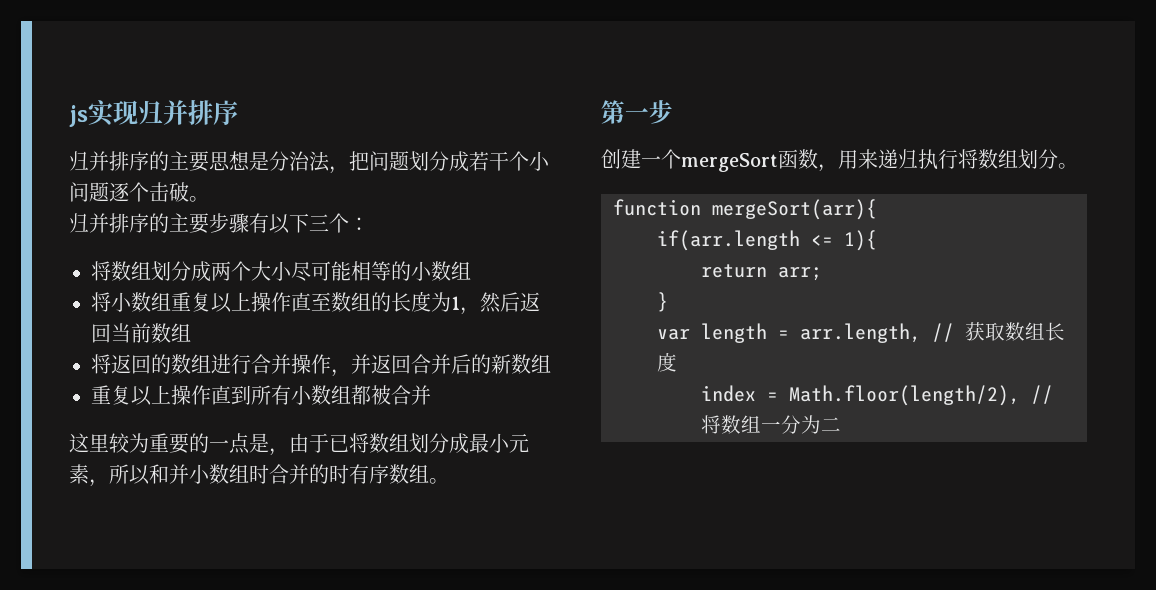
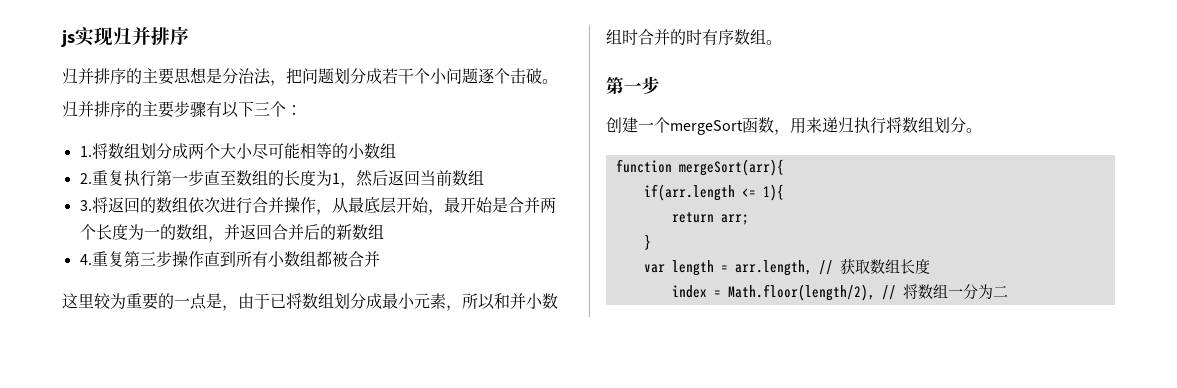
- 将数组划分成两个大小尽可能相等的小数组
+ 1.将数组划分成两个大小尽可能相等的小数组
- 将小数组重复以上操作直至数组的长度为1，然后返回当前数组
+ 2.重复执行第一步直至数组的长度为1，然后返回当前数组
- 将返回的数组进行合并操作，并返回合并后的新数组
+ 3.将返回的数组依次进行合并操作，从最底层开始，最开始是合并两个长度为一的数组，并返回合并后的新数组
- 重复以上操作直到所有小数组都被合并
+ 4.重复第三步操作直到所有小数组都被合并

